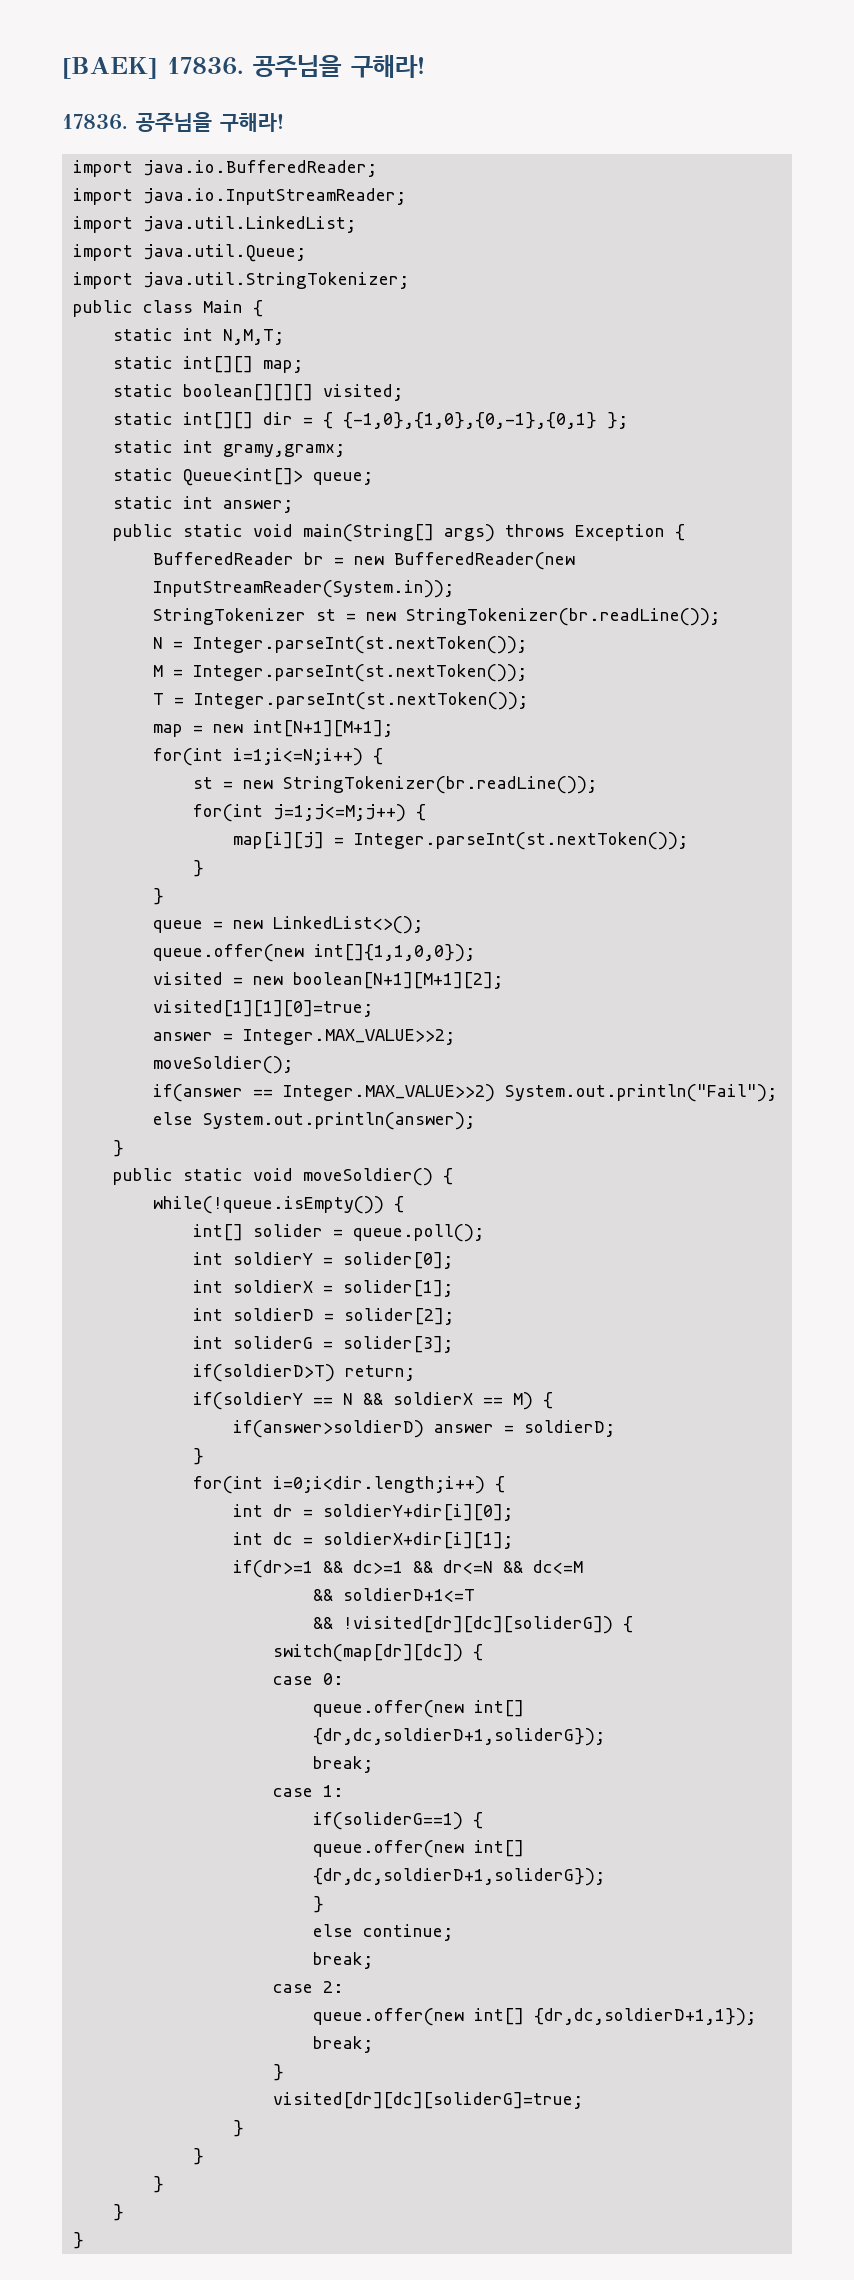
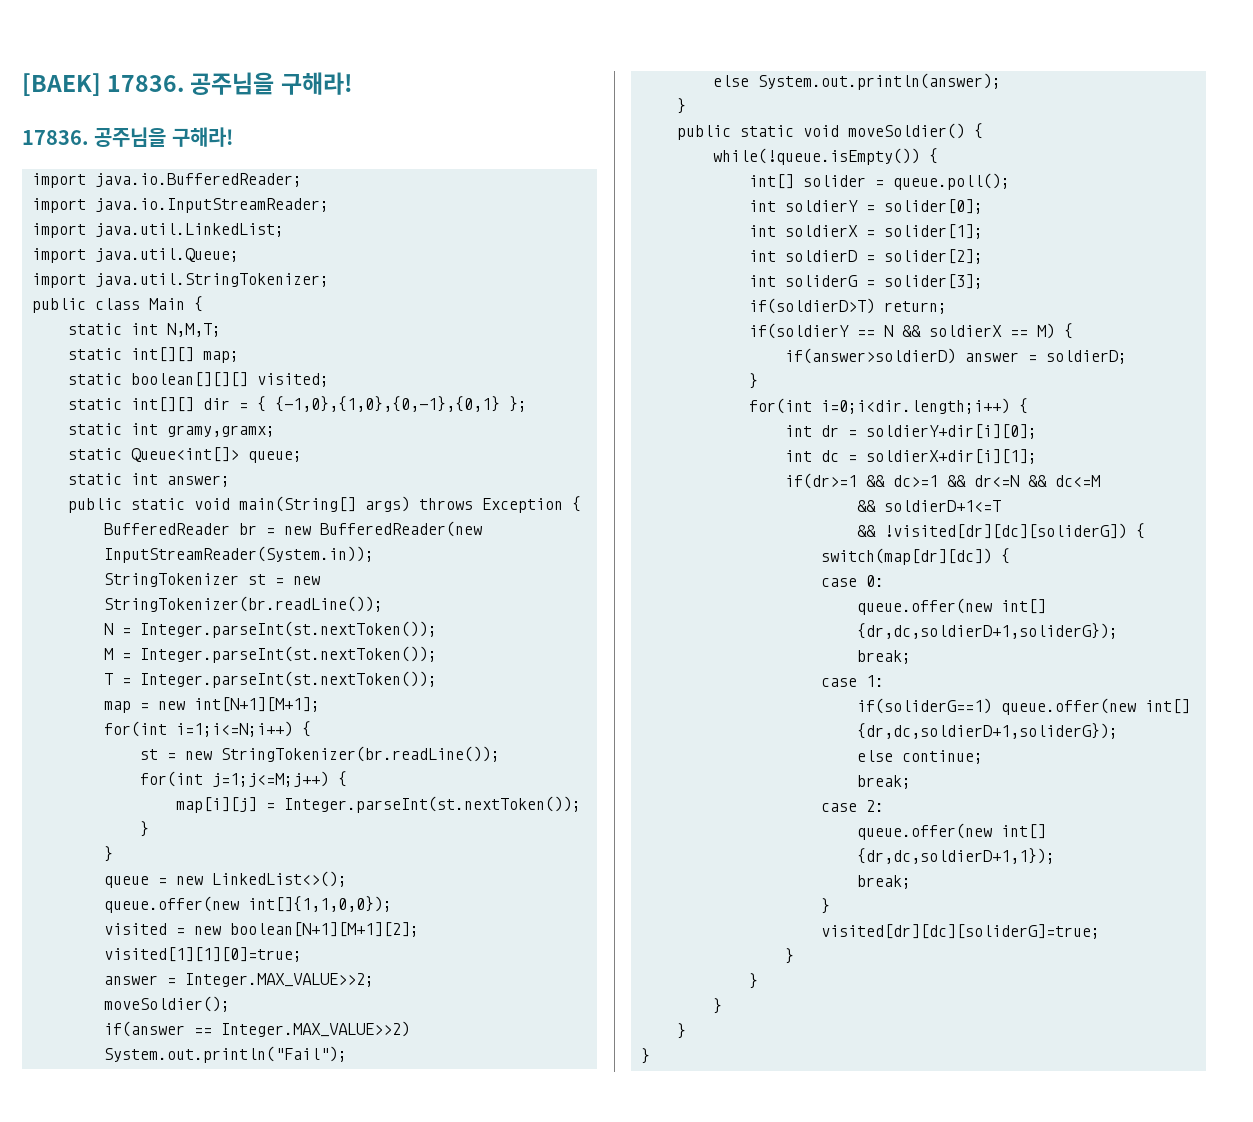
- if(soliderG==1) {
- queue.offer(new int[] {dr,dc,soldierD+1,soliderG});
- }
+ if(soliderG==1) queue.offer(new int[] {dr,dc,soldierD+1,soliderG});

